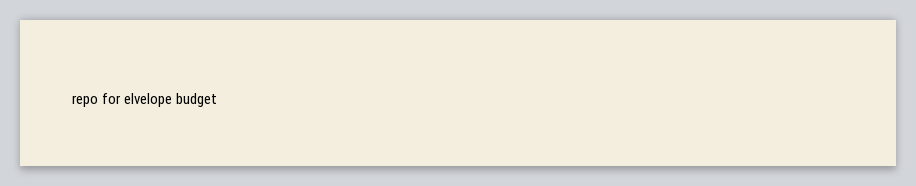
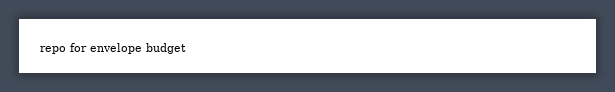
- repo for elvelope budget
+ repo for envelope budget

